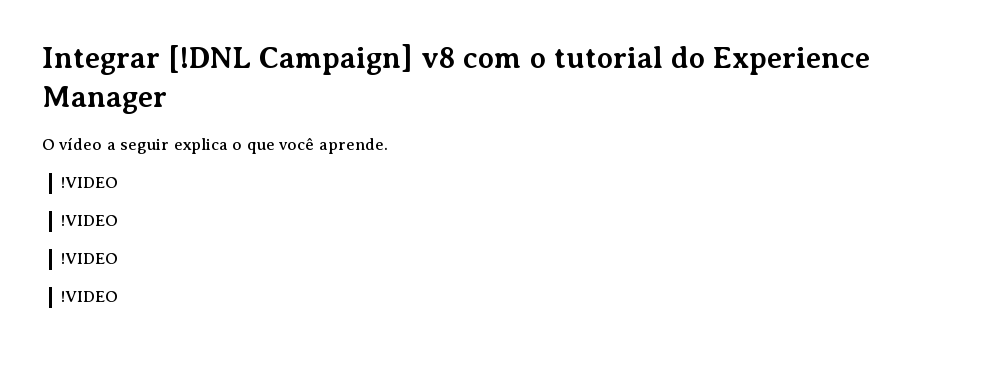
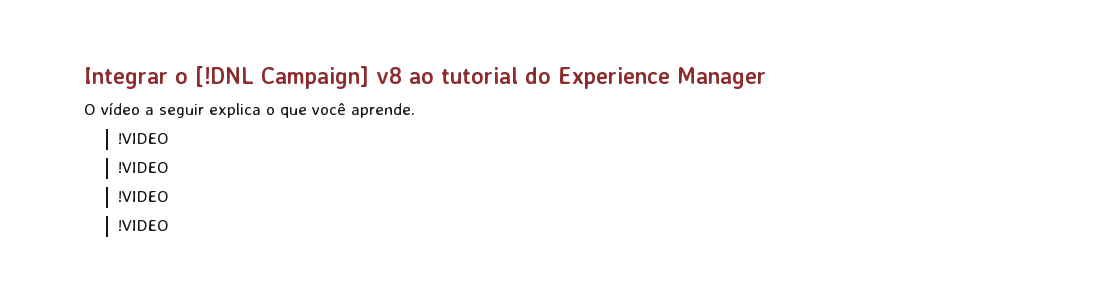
- Integrar [!DNL Campaign] v8 com o tutorial do Experience Manager
+ Integrar o [!DNL Campaign] v8 ao tutorial do Experience Manager

